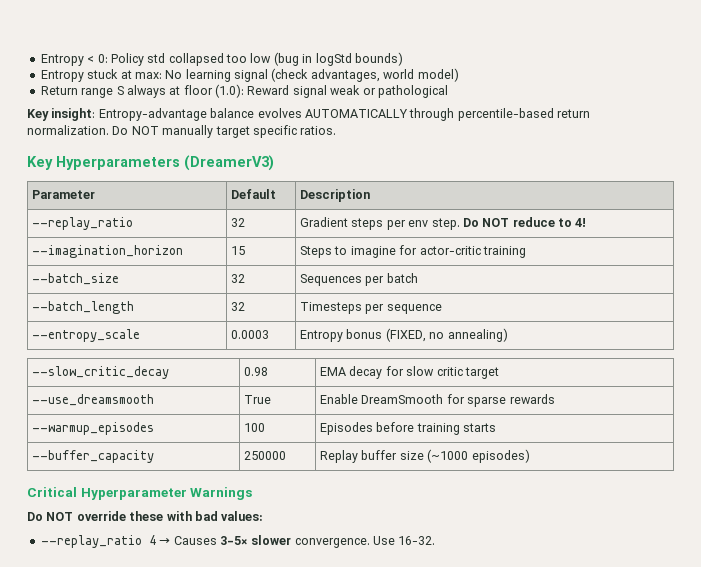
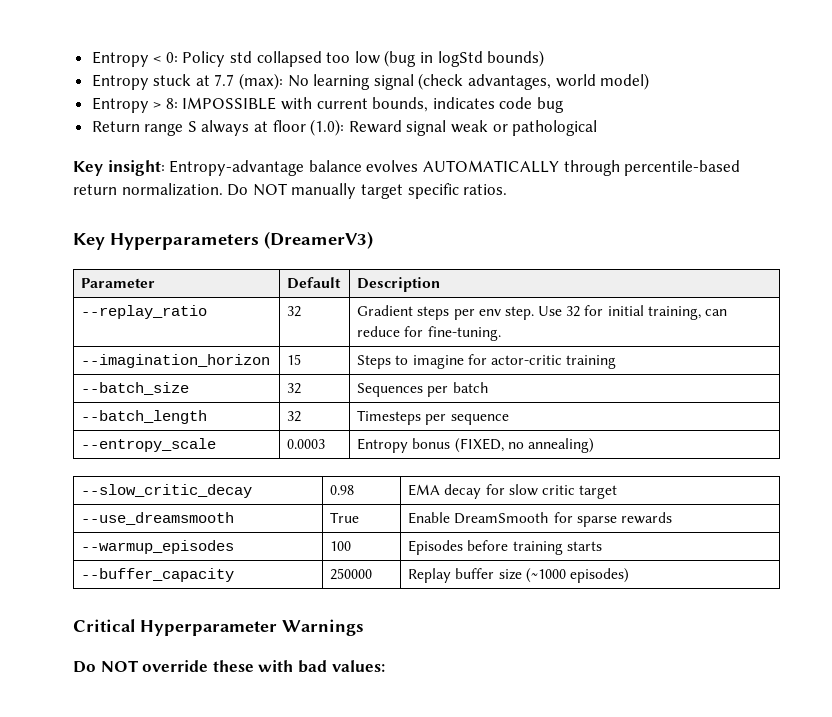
- Entropy stuck at max: No learning signal (check advantages, world model)
+ Entropy stuck at 7.7 (max): No learning signal (check advantages, world model)
+ Entropy > 8: IMPOSSIBLE with current bounds, indicates code bug
- --replay_ratio | 32 | Gradient steps per env step. Do NOT reduce to 4!
+ --replay_ratio | 32 | Gradient steps per env step. Use 32 for initial training, can reduce for fine-tuning.
- --replay_ratio 4 → Causes 3-5× slower convergence. Use 16-32.

